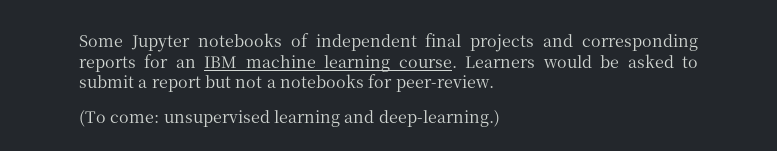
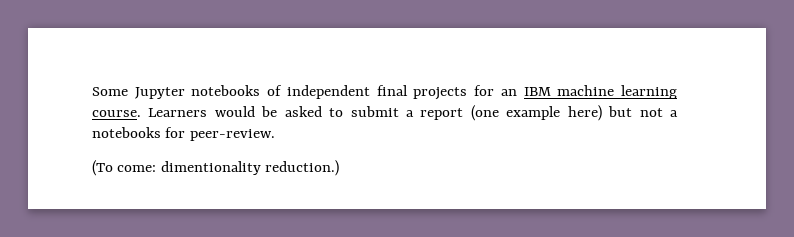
- Some Jupyter notebooks of independent final projects and corresponding reports for an IBM machine learning course.
+ Some Jupyter notebooks of independent final projects for an IBM machine learning course.
- Learners would be asked to submit a report but not a notebooks for peer-review.
+ Learners would be asked to submit a report (one example here) but not a notebooks for peer-review.
- (To come: unsupervised learning and deep-learning.)
+ (To come: dimentionality reduction.)

